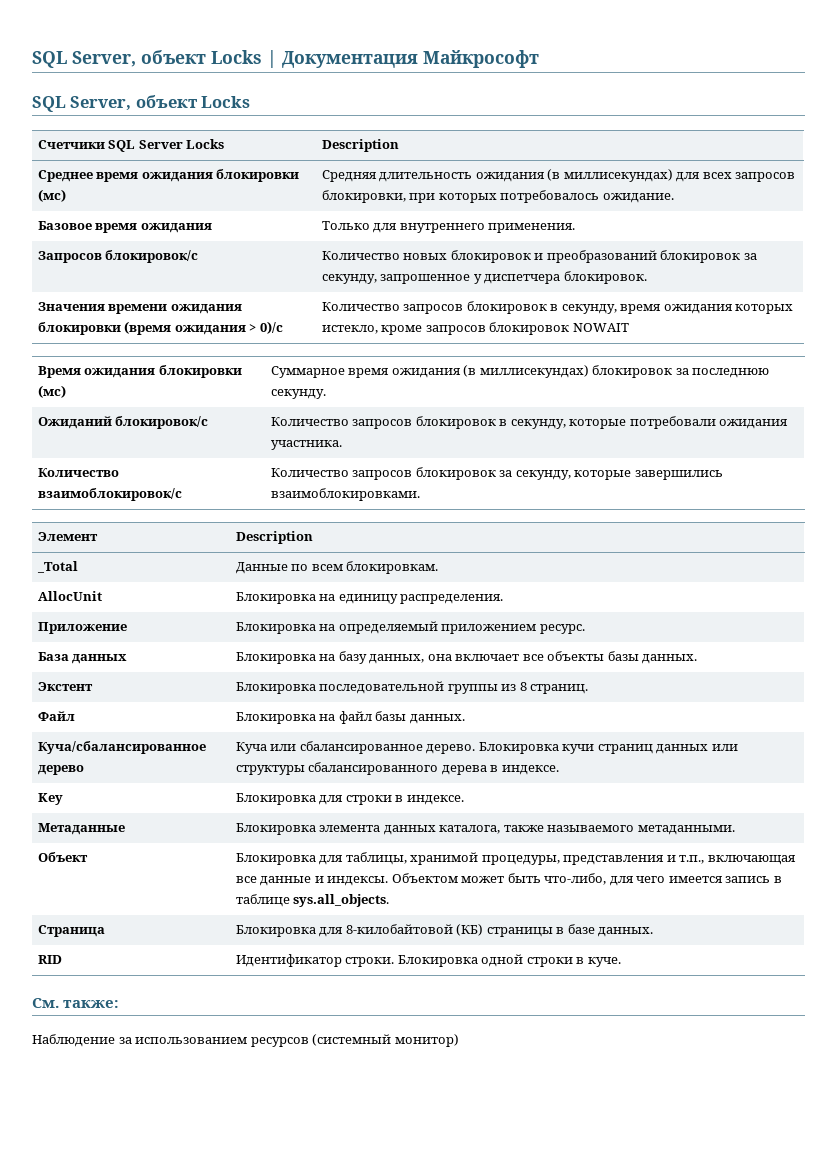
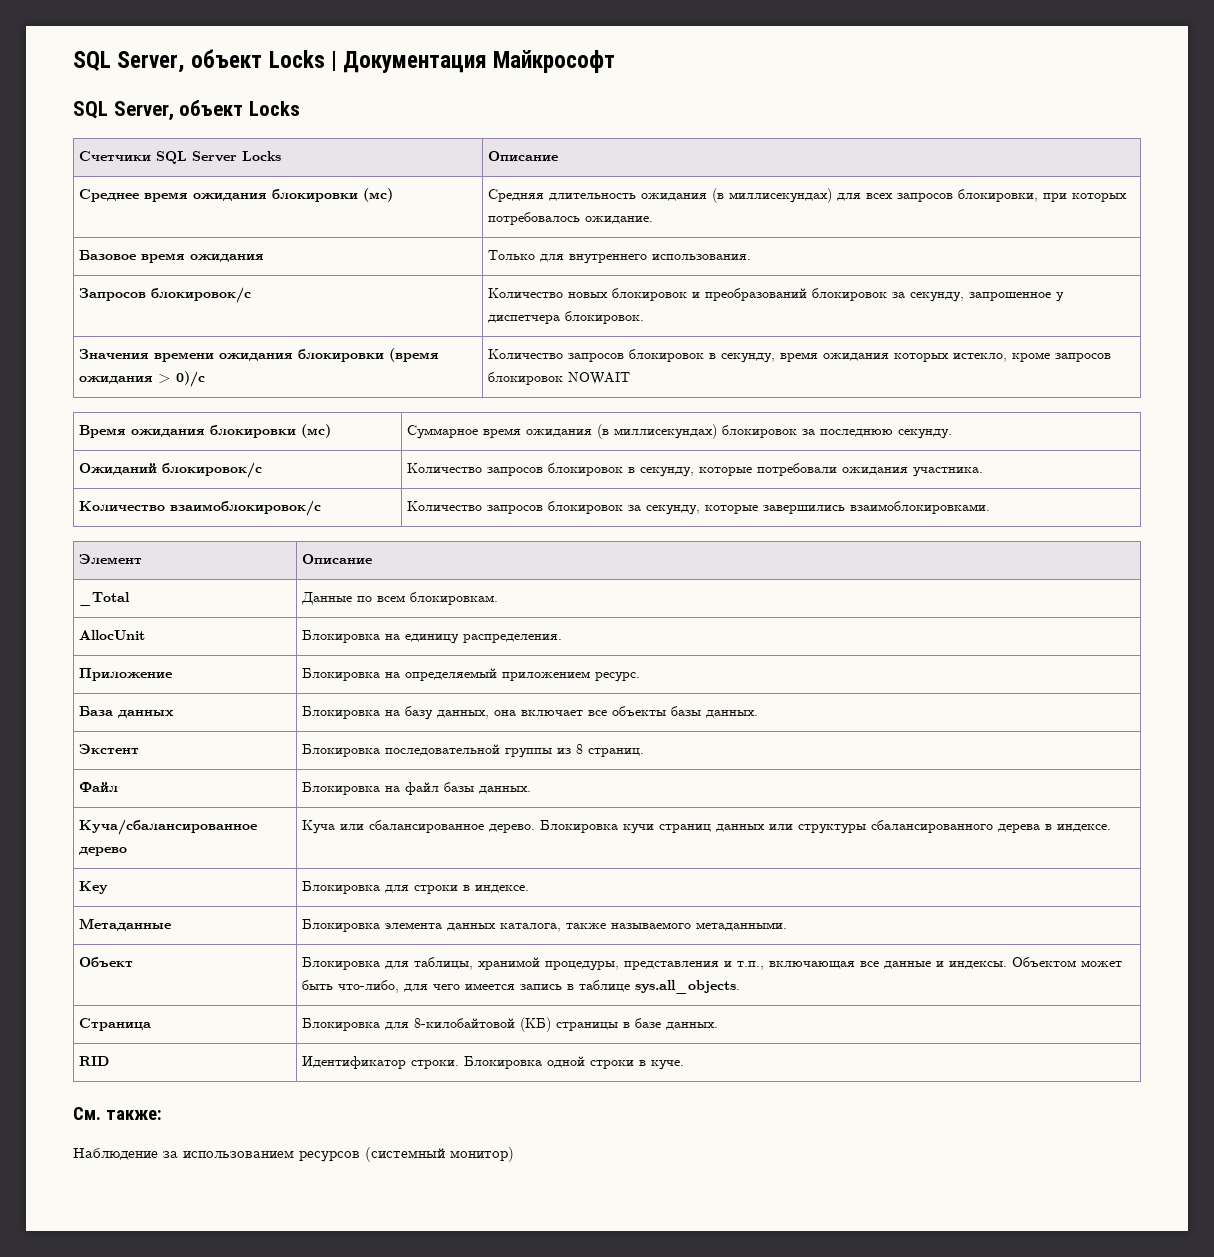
- Счетчики SQL Server Locks | Description
+ Счетчики SQL Server Locks | Описание
- Базовое время ожидания | Только для внутреннего применения.
+ Базовое время ожидания | Только для внутреннего использования.
- Элемент | Description
+ Элемент | Описание

